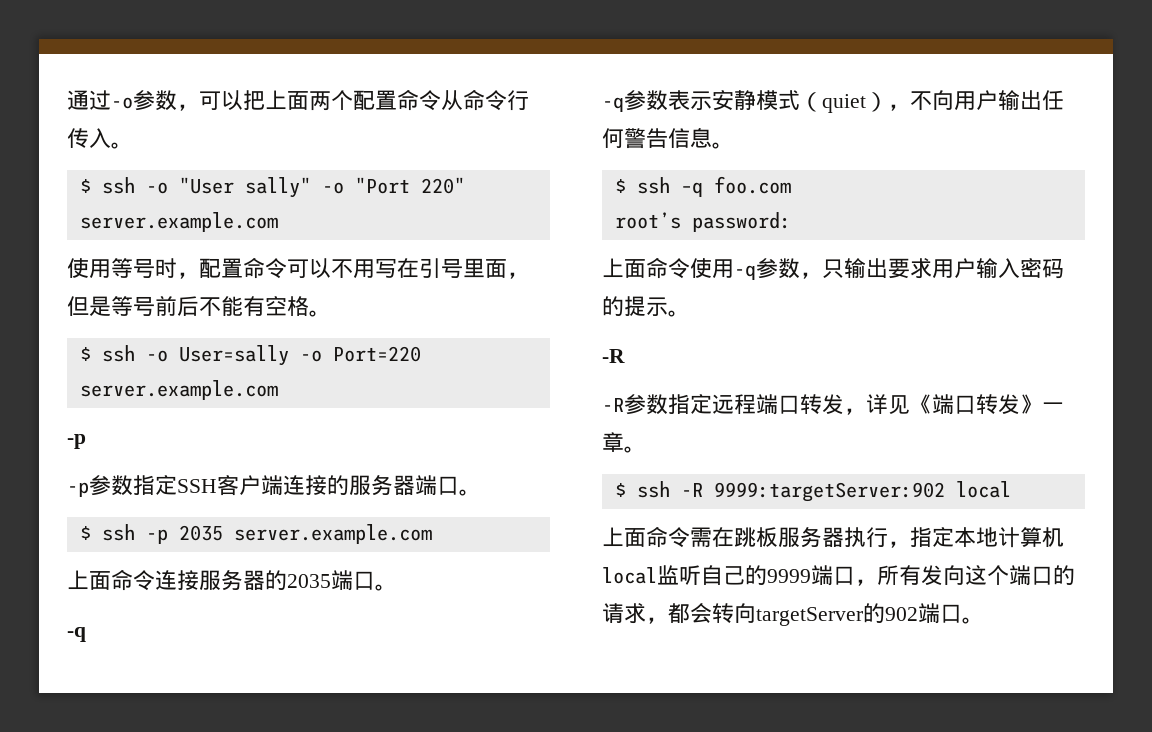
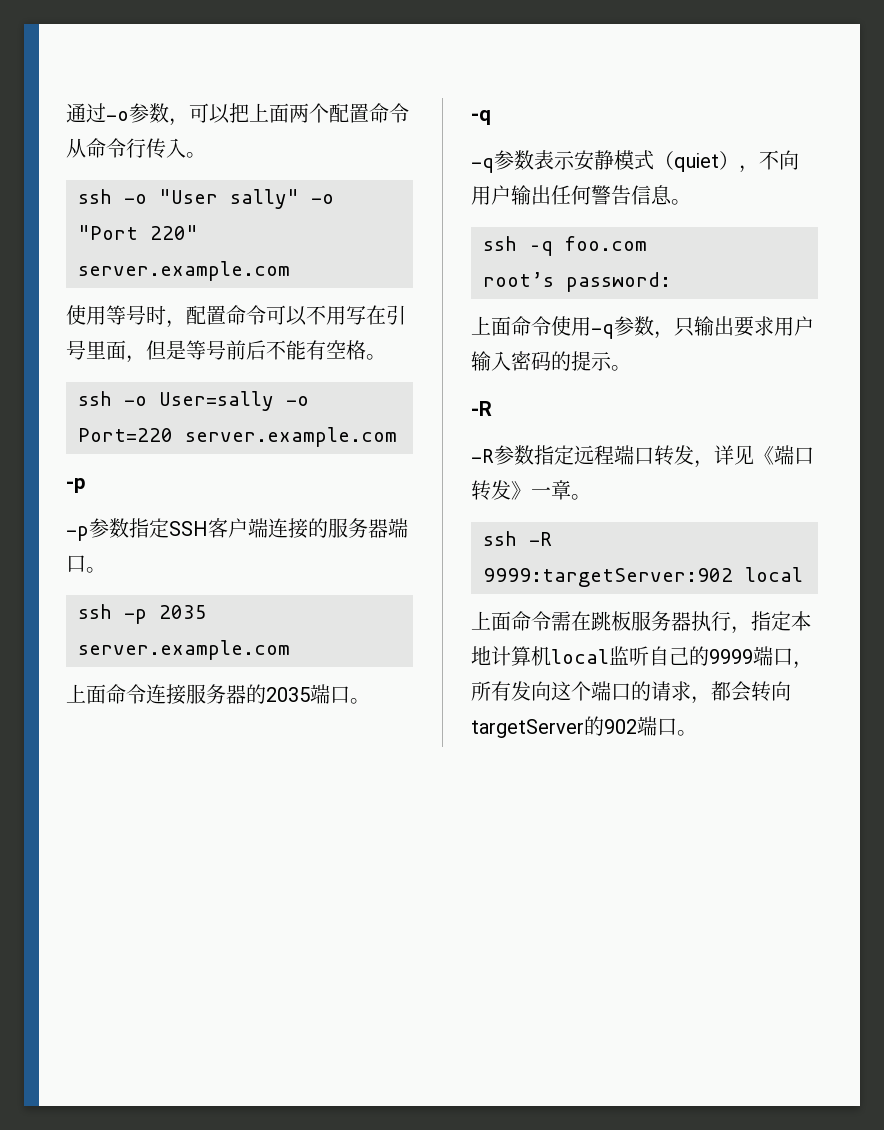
- $ ssh -o "User sally" -o "Port 220" server.example.com
+ ssh -o "User sally" -o "Port 220" server.example.com
- $ ssh -o User=sally -o Port=220 server.example.com
+ ssh -o User=sally -o Port=220 server.example.com
- $ ssh -p 2035 server.example.com
+ ssh -p 2035 server.example.com
- $ ssh –q foo.com
+ ssh –q foo.com
- $ ssh -R 9999:targetServer:902 local
+ ssh -R 9999:targetServer:902 local

